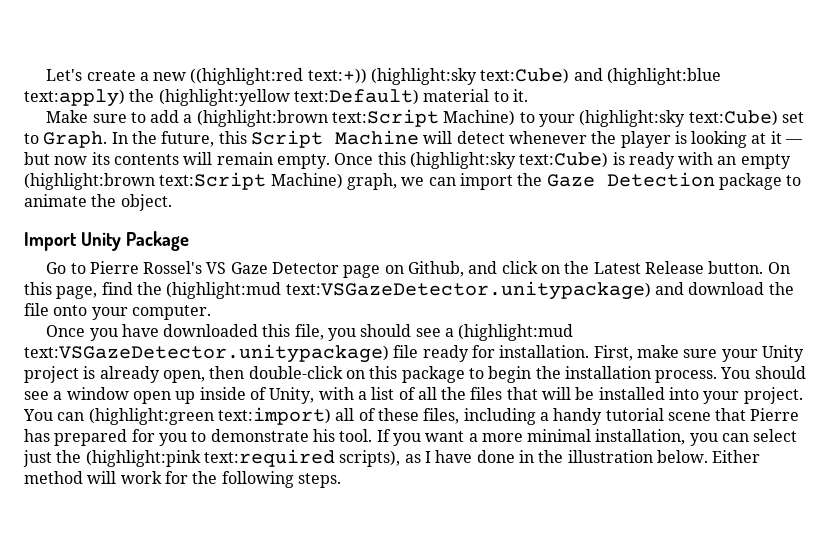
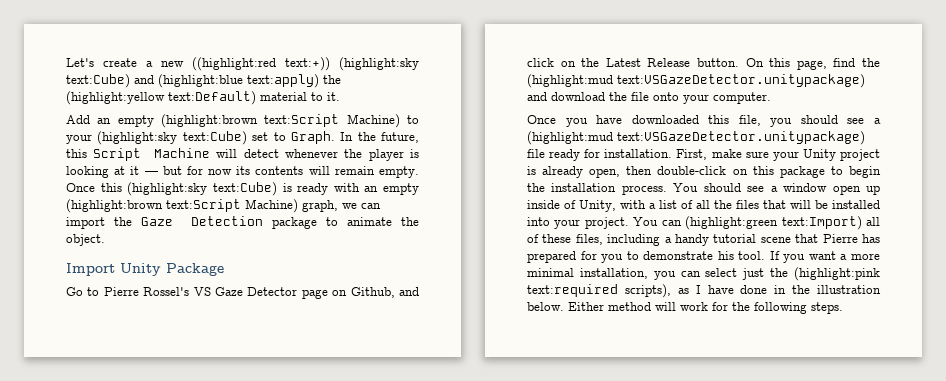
- Make sure to add a (highlight:brown text:Script Machine) to your (highlight:sky text:Cube) set to Graph.
+ Add an empty (highlight:brown text:Script Machine) to your (highlight:sky text:Cube) set to Graph.
- In the future, this Script Machine will detect whenever the player is looking at it — but now its contents will remain empty.
+ In the future, this Script Machine will detect whenever the player is looking at it — but for now its contents will remain empty.
- You can (highlight:green text:import) all of these files, including a handy tutorial scene that Pierre has prepared for you to demonstrate his tool.
+ You can (highlight:green text:Import) all of these files, including a handy tutorial scene that Pierre has prepared for you to demonstrate his tool.

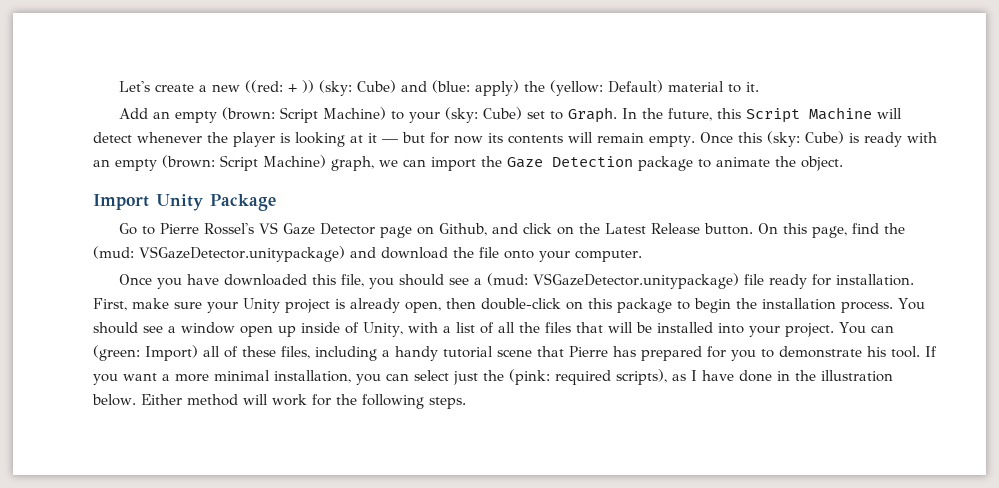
- Let's create a new ((highlight:red text:+)) (highlight:sky text:Cube) and (highlight:blue text:apply) the (highlight:yellow text:Default) material to it.
+ Let's create a new ((red: + )) (sky: Cube) and (blue: apply) the (yellow: Default) material to it.
- Add an empty (highlight:brown text:Script Machine) to your (highlight:sky text:Cube) set to Graph.
+ Add an empty (brown: Script Machine) to your (sky: Cube) set to Graph.
- Once this (highlight:sky text:Cube) is ready with an empty (highlight:brown text:Script Machine) graph, we can import the Gaze Detection package to animate the object.
+ Once this (sky: Cube) is ready with an empty (brown: Script Machine) graph, we can import the Gaze Detection package to animate the object.
- On this page, find the (highlight:mud text:VSGazeDetector.unitypackage) and download the file onto your computer.
+ On this page, find the (mud: VSGazeDetector.unitypackage) and download the file onto your computer.
- Once you have downloaded this file, you should see a (highlight:mud text:VSGazeDetector.unitypackage) file ready for installation.
+ Once you have downloaded this file, you should see a (mud: VSGazeDetector.unitypackage) file ready for installation.
- You can (highlight:green text:Import) all of these files, including a handy tutorial scene that Pierre has prepared for you to demonstrate his tool.
+ You can (green: Import) all of these files, including a handy tutorial scene that Pierre has prepared for you to demonstrate his tool.
- If you want a more minimal installation, you can select just the (highlight:pink text:required scripts), as I have done in the illustration below.
+ If you want a more minimal installation, you can select just the (pink: required scripts), as I have done in the illustration below.

